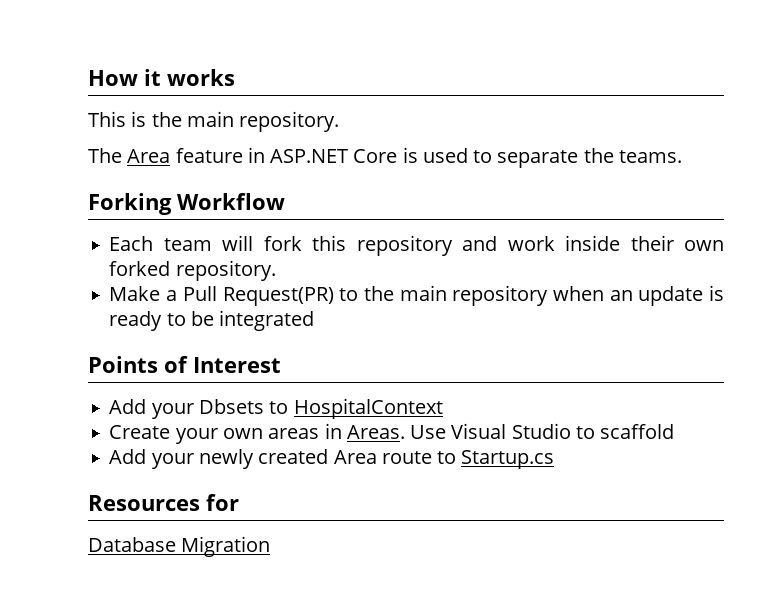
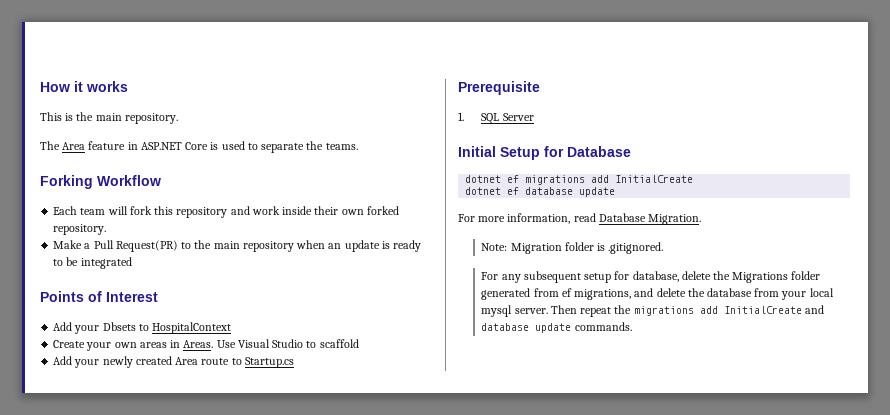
- Resources for
- Database Migration
+ Prerequisite
+ 1. SQL Server
+ Initial Setup for Database
+ dotnet ef migrations add InitialCreate
+ dotnet ef database update
+ For more information, read Database Migration.
+ Note: Migration folder is .gitignored.
+ For any subsequent setup for database, delete the Migrations folder generated from ef migrations, and delete the database from your local mysql server. Then repeat the migrations add InitialCreate and database update commands.

